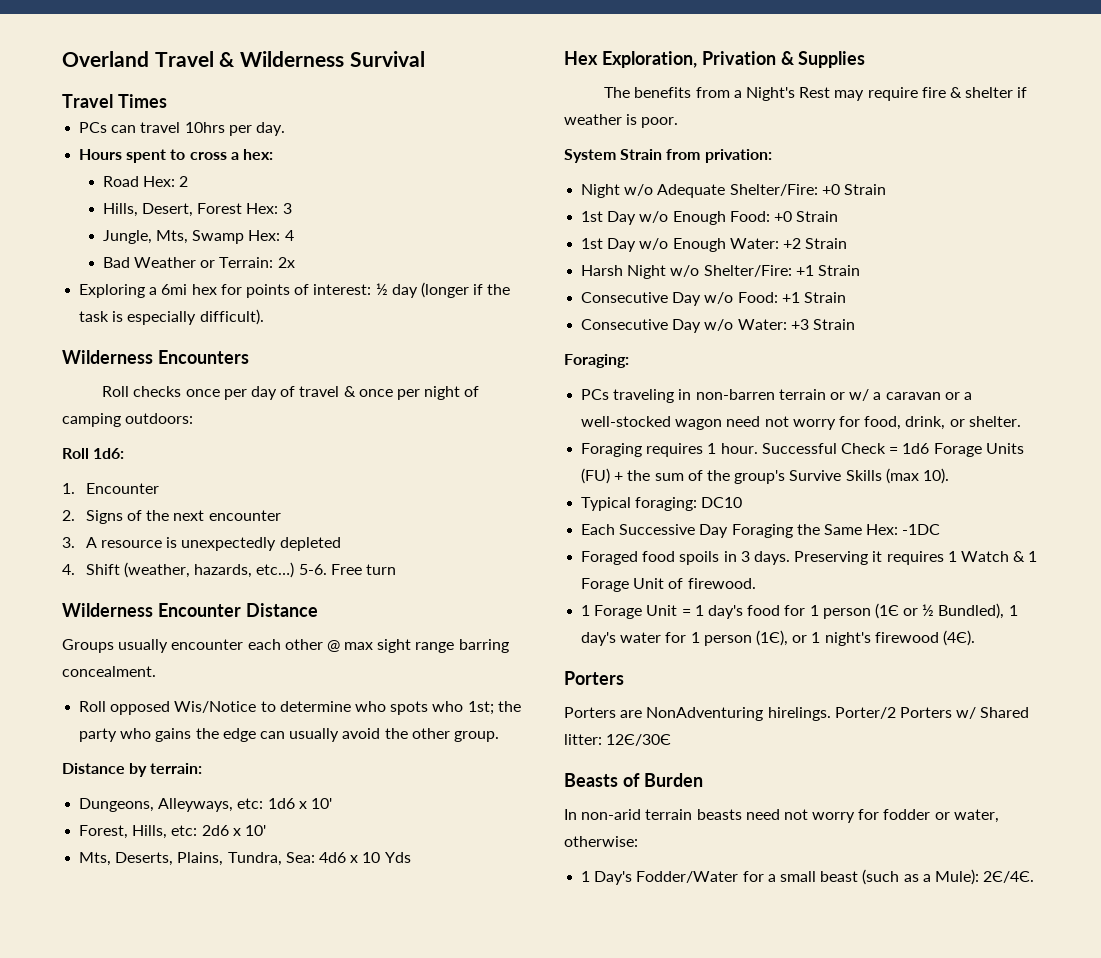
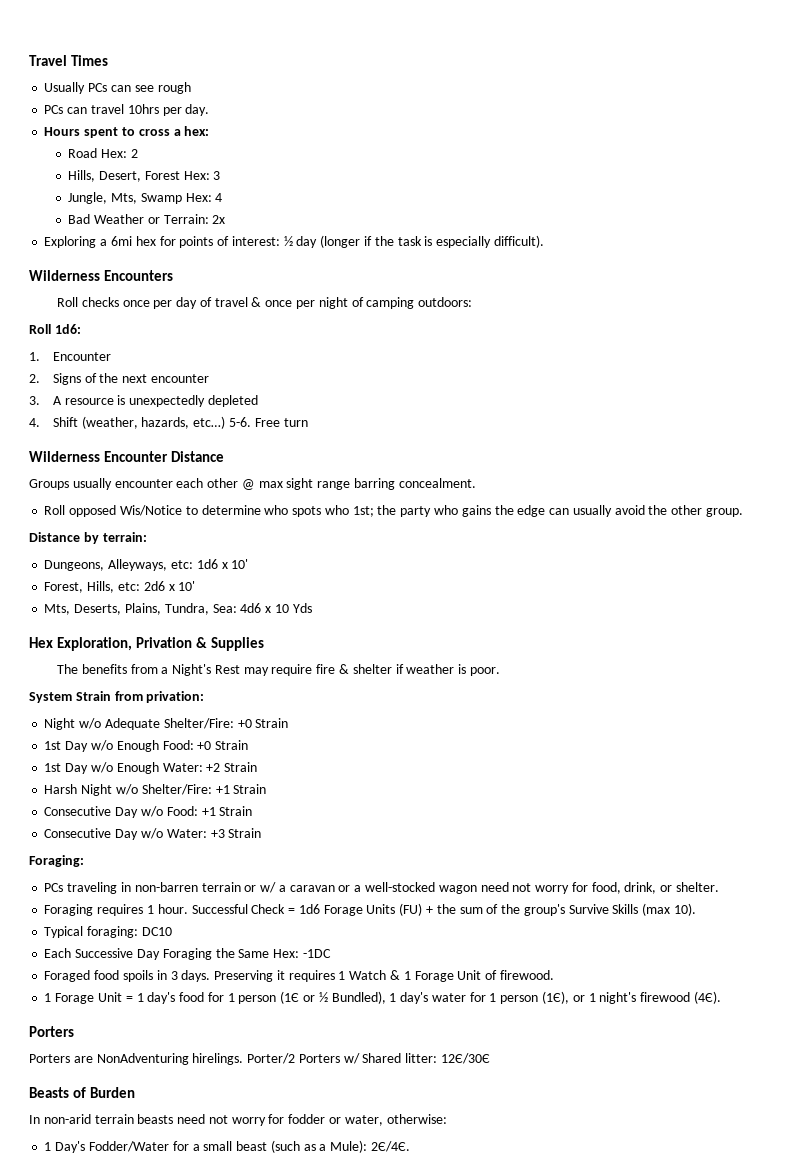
- Overland Travel & Wilderness Survival
  Travel Times
+ Usually PCs can see rough

